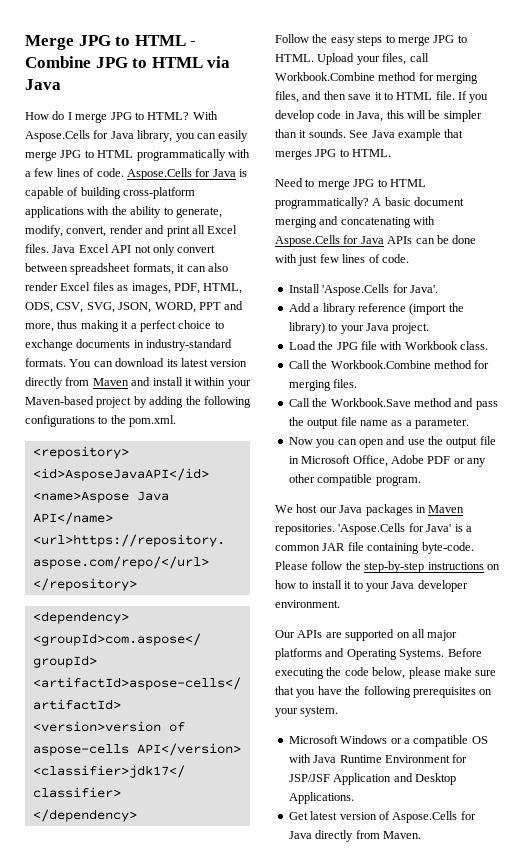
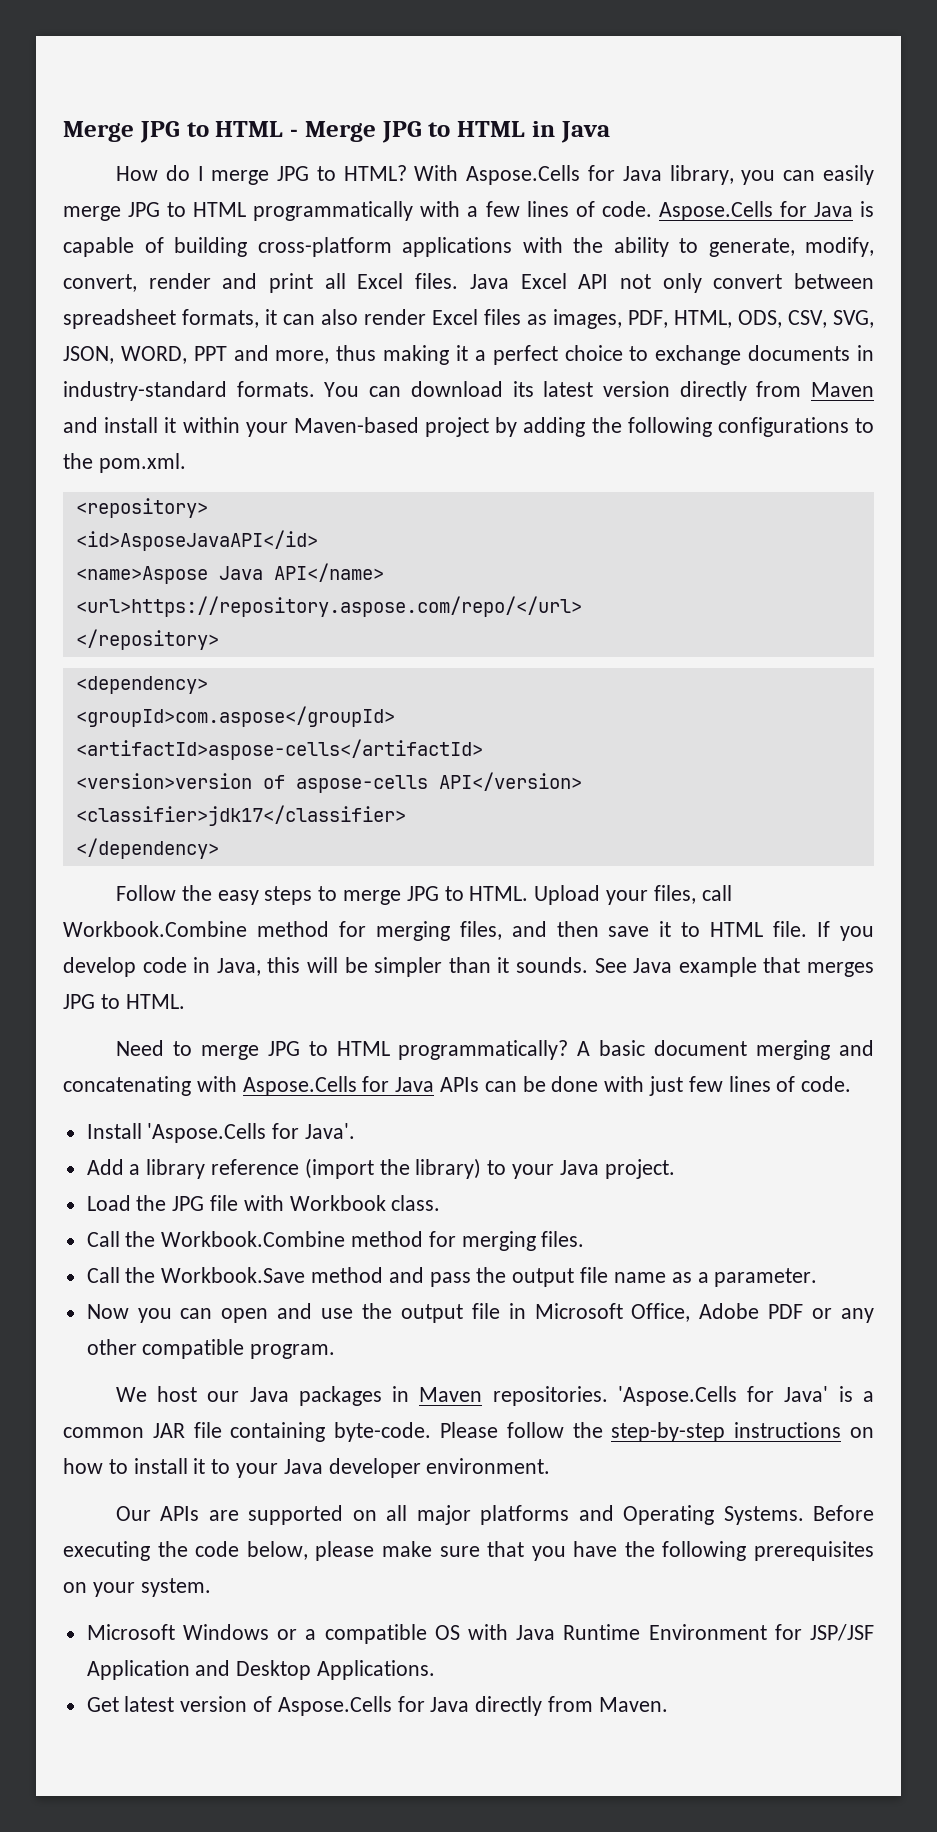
- Merge JPG to HTML - Combine JPG to HTML via Java
+ Merge JPG to HTML - Merge JPG to HTML in Java

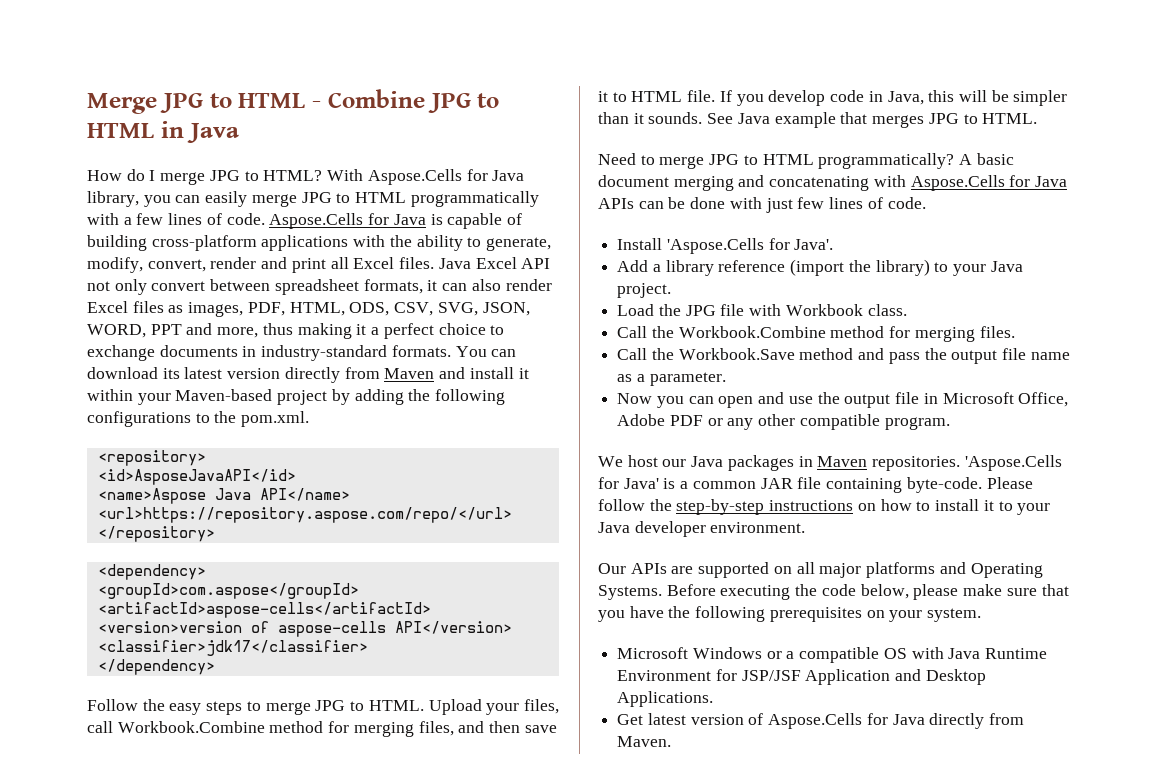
- Merge JPG to HTML - Merge JPG to HTML in Java
+ Merge JPG to HTML - Combine JPG to HTML in Java

